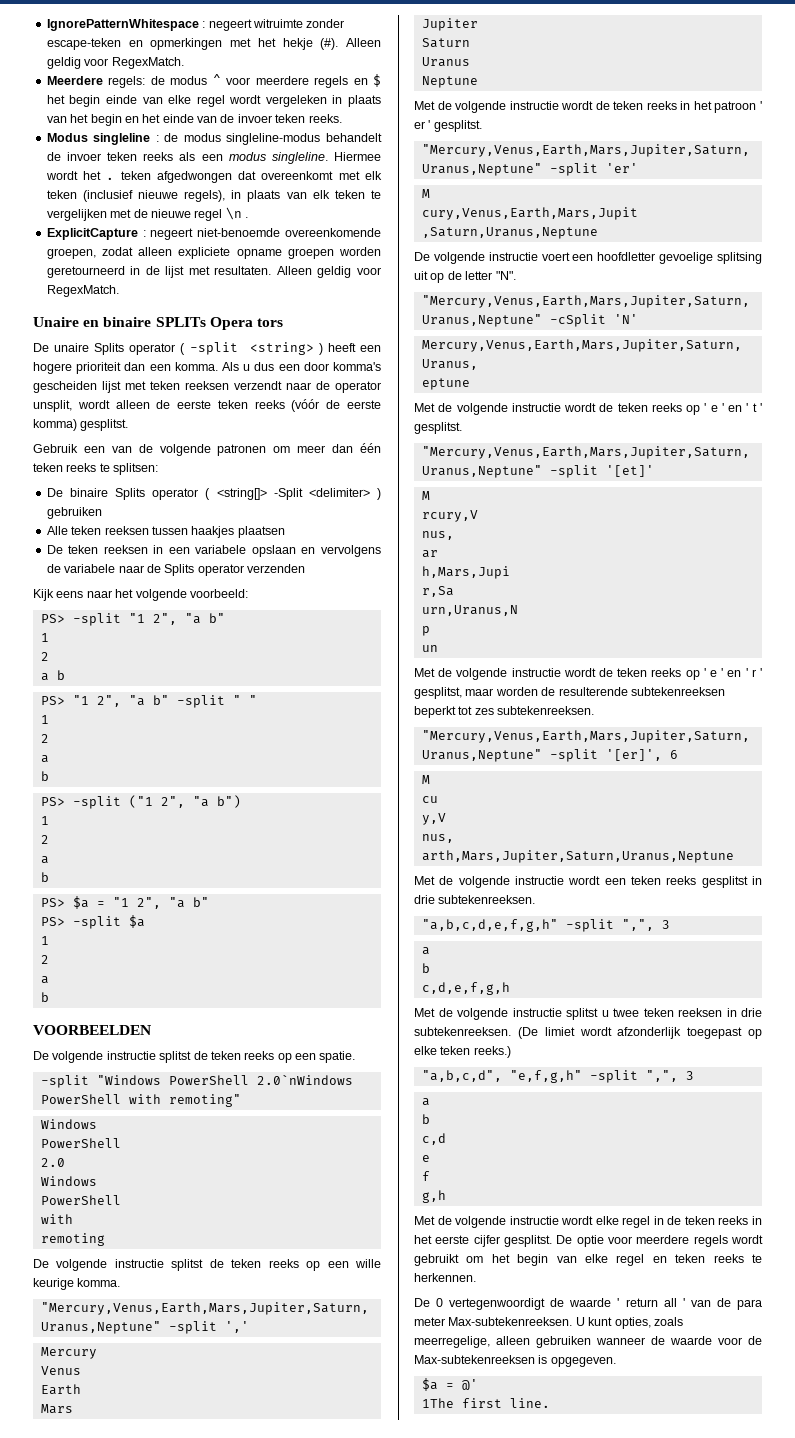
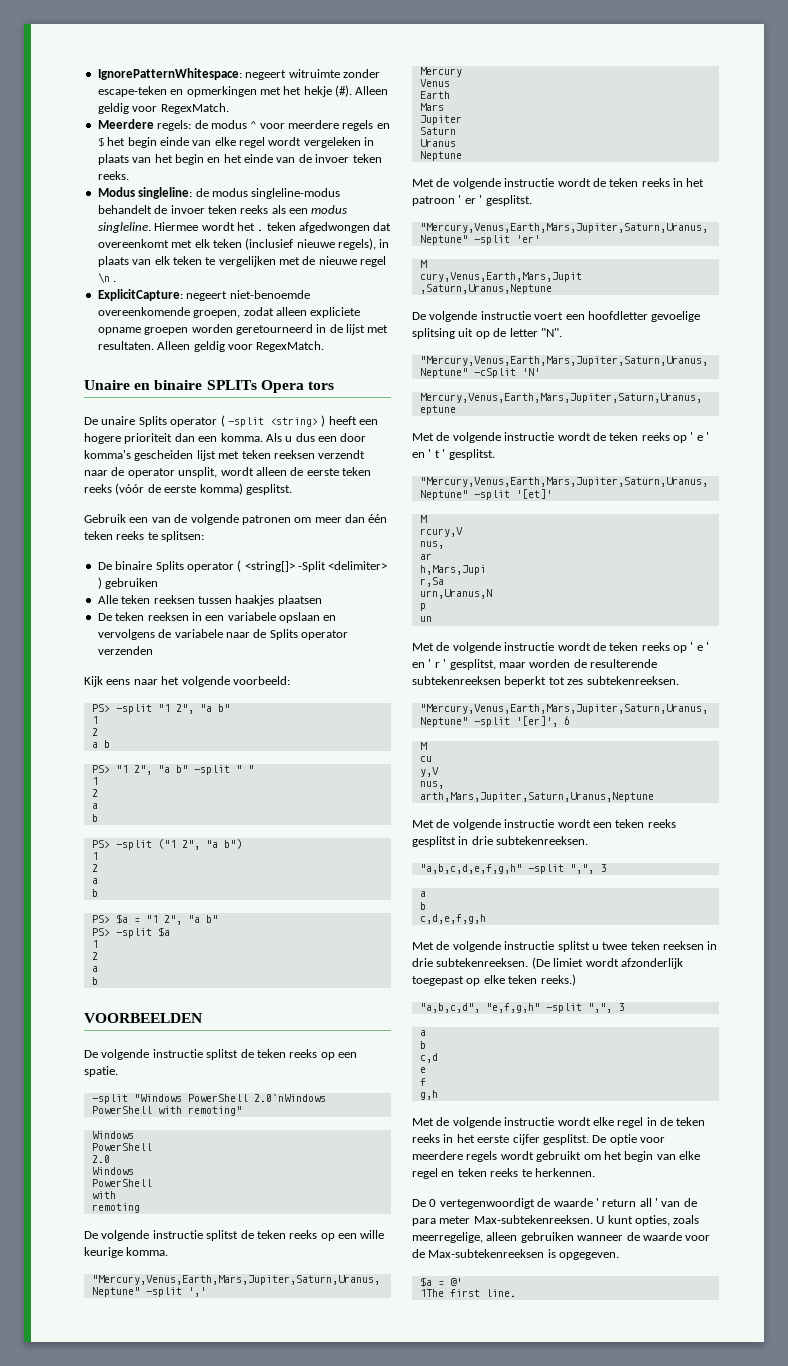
- IgnorePatternWhitespace : negeert witruimte zonder escape-teken en opmerkingen met het hekje (#).
+ IgnorePatternWhitespace: negeert witruimte zonder escape-teken en opmerkingen met het hekje (#).
- Modus singleline : de modus singleline-modus behandelt de invoer teken reeks als een modus singleline.
+ Modus singleline: de modus singleline-modus behandelt de invoer teken reeks als een modus singleline.
- ExplicitCapture : negeert niet-benoemde overeenkomende groepen, zodat alleen expliciete opname groepen worden geretourneerd in de lijst met resultaten.
+ ExplicitCapture: negeert niet-benoemde overeenkomende groepen, zodat alleen expliciete opname groepen worden geretourneerd in de lijst met resultaten.

